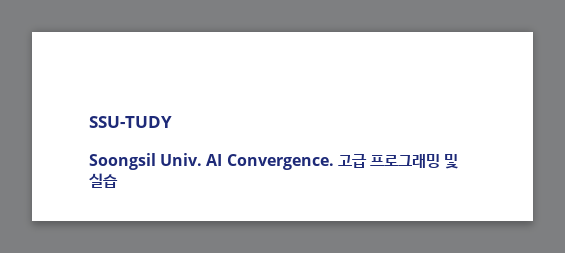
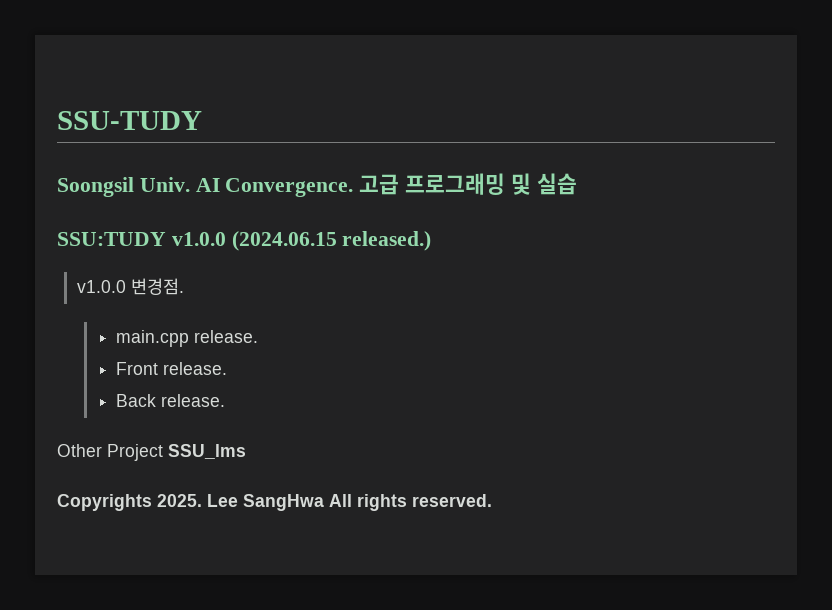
+ SSU:TUDY v1.0.0 (2024.06.15 released.)
+ v1.0.0 변경점.
+ main.cpp release.
+ Front release.
+ Back release.
+ Other Project SSU_lms
+ Copyrights 2025. Lee SangHwa All rights reserved.

